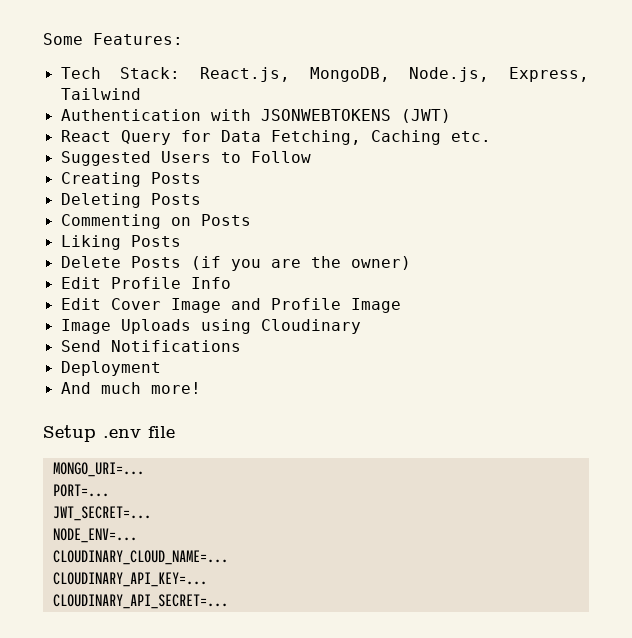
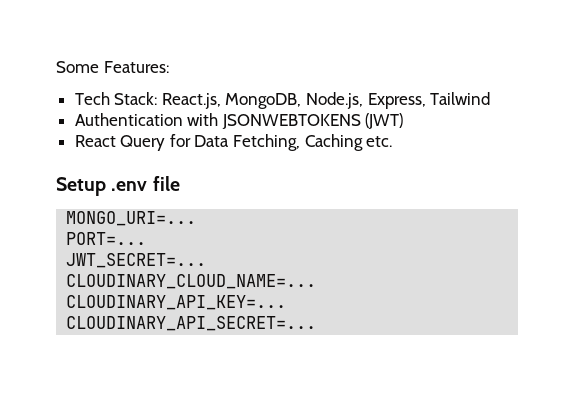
- Suggested Users to Follow
- Creating Posts
- Deleting Posts
- Commenting on Posts
- Liking Posts
- Delete Posts (if you are the owner)
- Edit Profile Info
- Edit Cover Image and Profile Image
- Image Uploads using Cloudinary
- Send Notifications
- Deployment
- And much more!
- NODE_ENV=...

